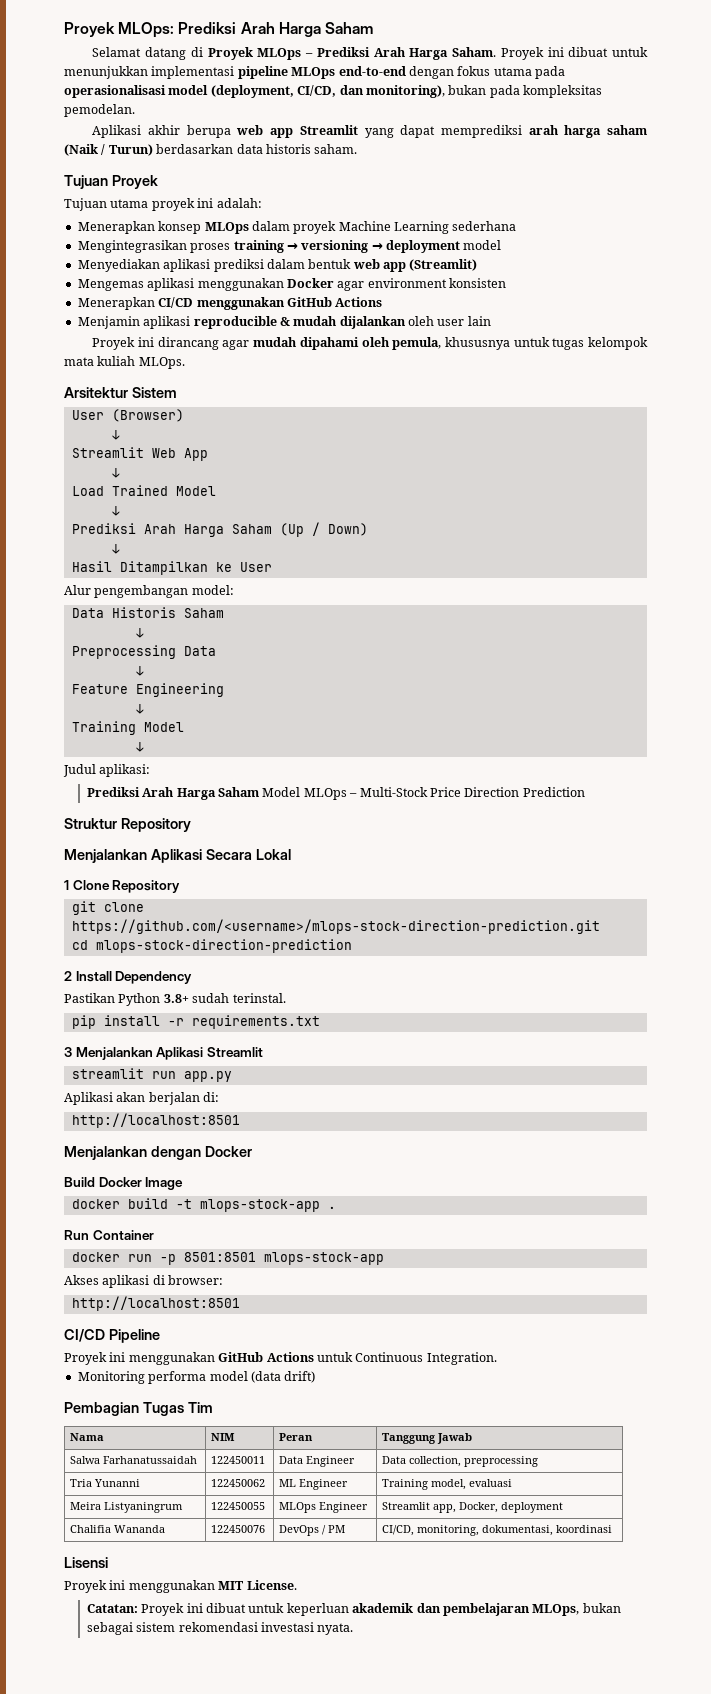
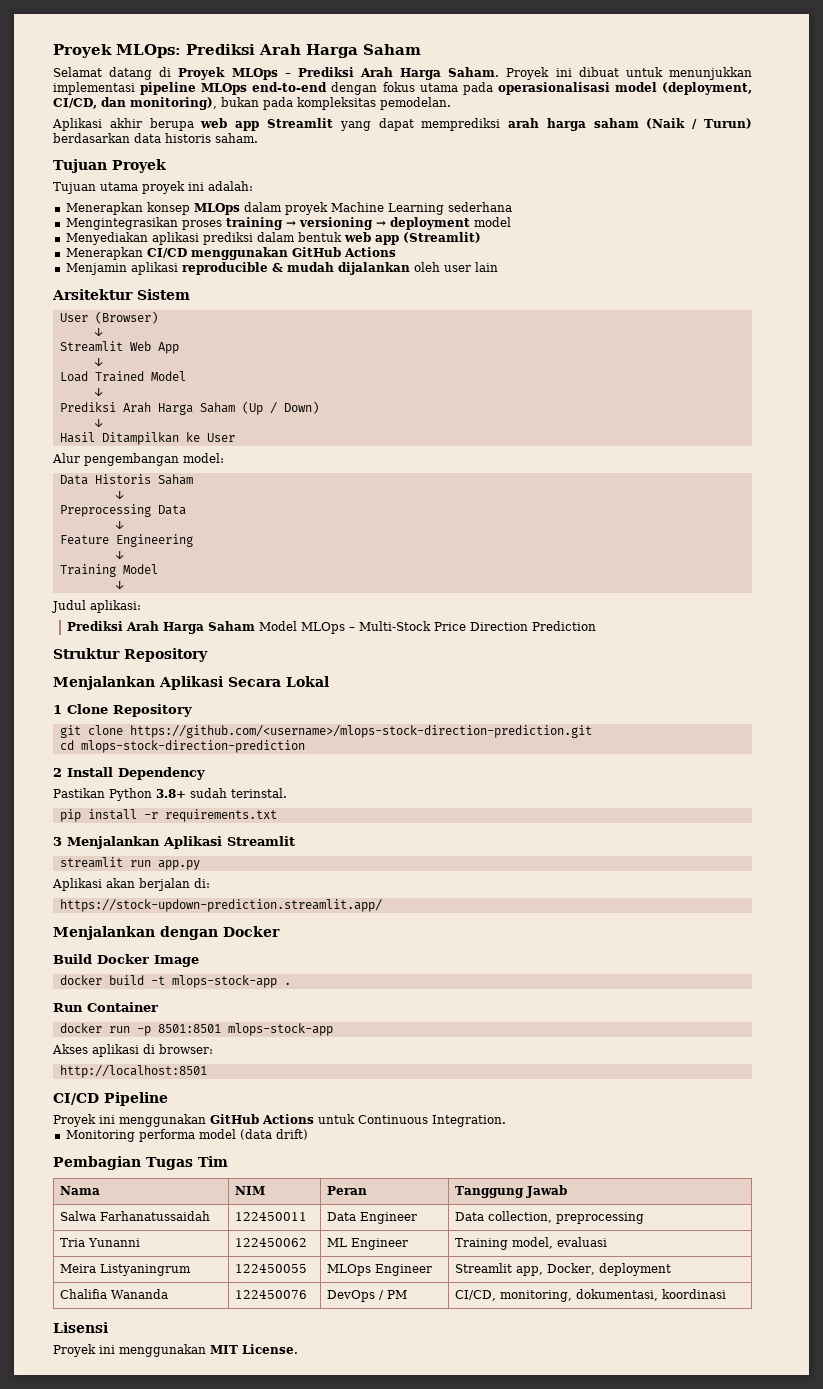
- Mengemas aplikasi menggunakan Docker agar environment konsisten
- Proyek ini dirancang agar mudah dipahami oleh pemula, khususnya untuk tugas kelompok mata kuliah MLOps.
  Aplikasi akan berjalan di:
- http://localhost:8501
+ https://stock-updown-prediction.streamlit.app/
- Catatan: Proyek ini dibuat untuk keperluan akademik dan pembelajaran MLOps, bukan sebagai sistem rekomendasi investasi nyata.

